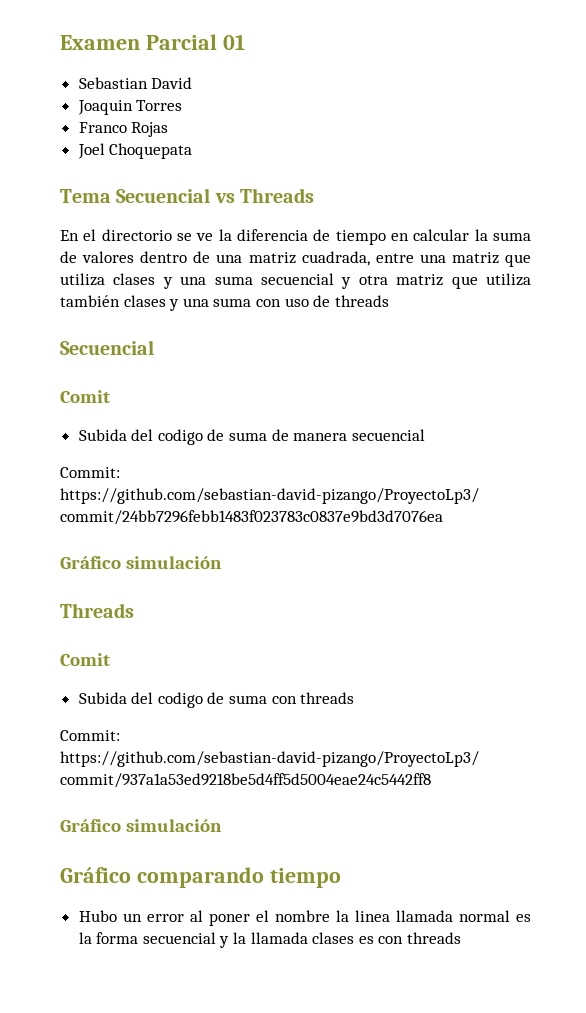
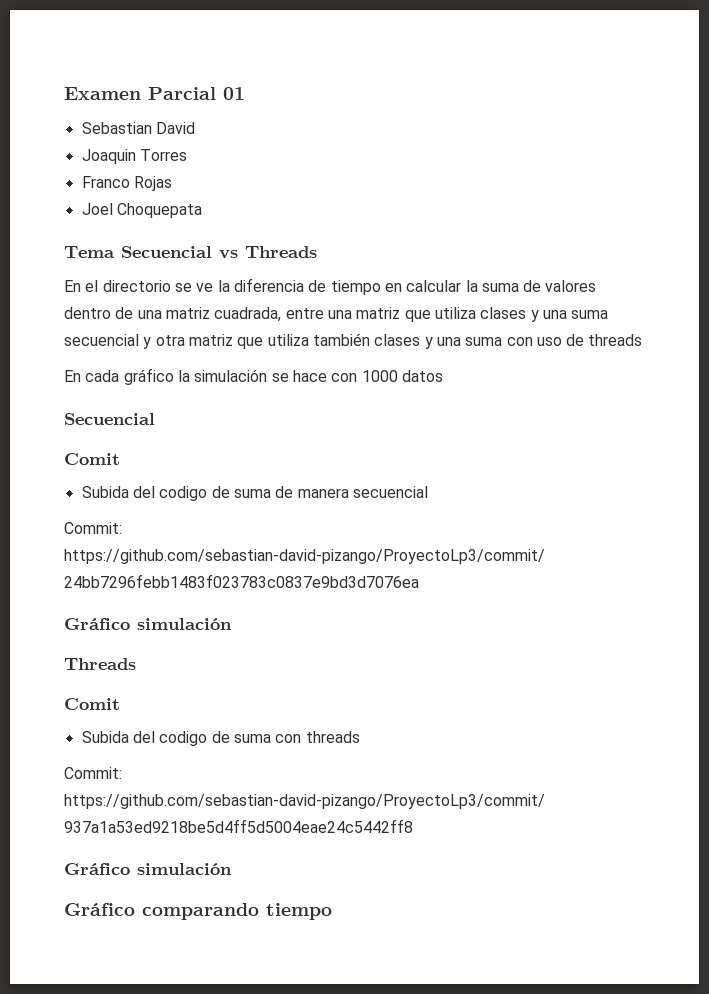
+ En cada gráfico la simulación se hace con 1000 datos
- Hubo un error al poner el nombre la linea llamada normal es la forma secuencial y la llamada clases es con threads

